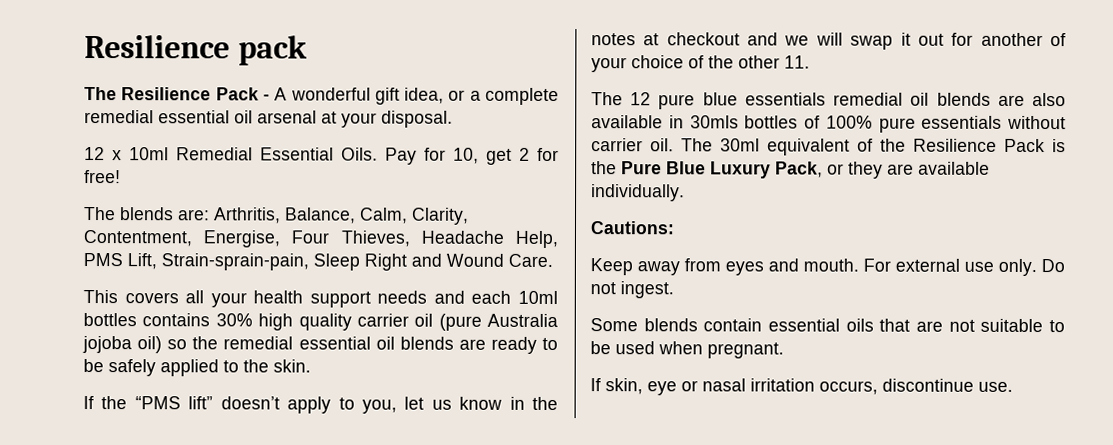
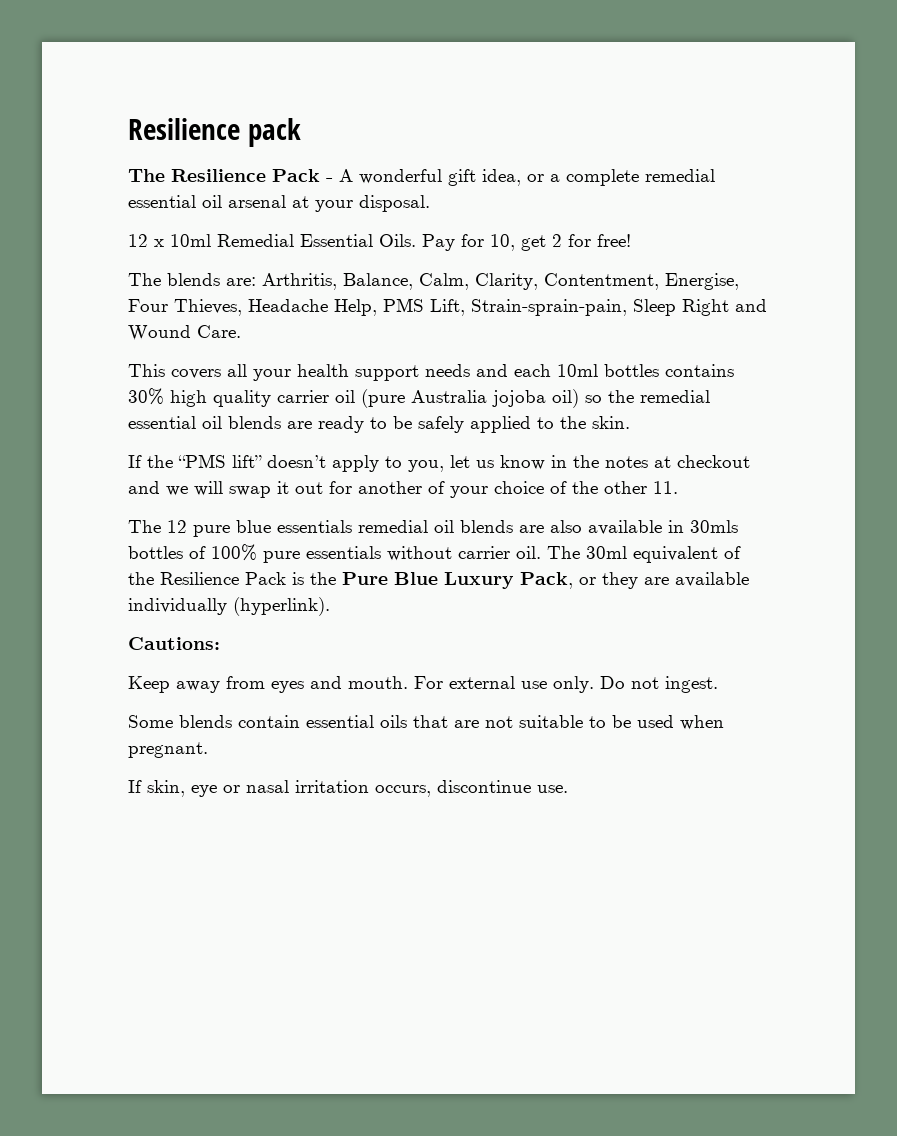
- The 30ml equivalent of the Resilience Pack is the Pure Blue Luxury Pack, or they are available individually.
+ The 30ml equivalent of the Resilience Pack is the Pure Blue Luxury Pack, or they are available individually (hyperlink).

